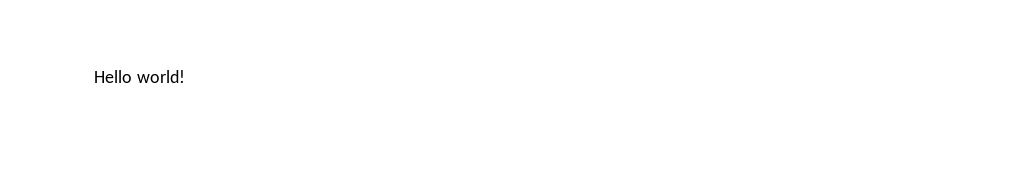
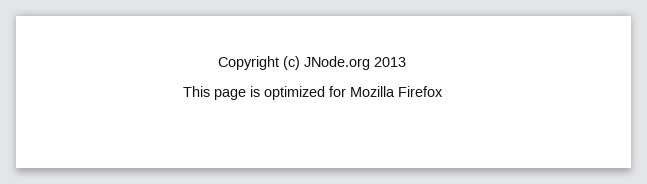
- Hello world!
+ Copyright (c) JNode.org 2013
+ This page is optimized for Mozilla Firefox

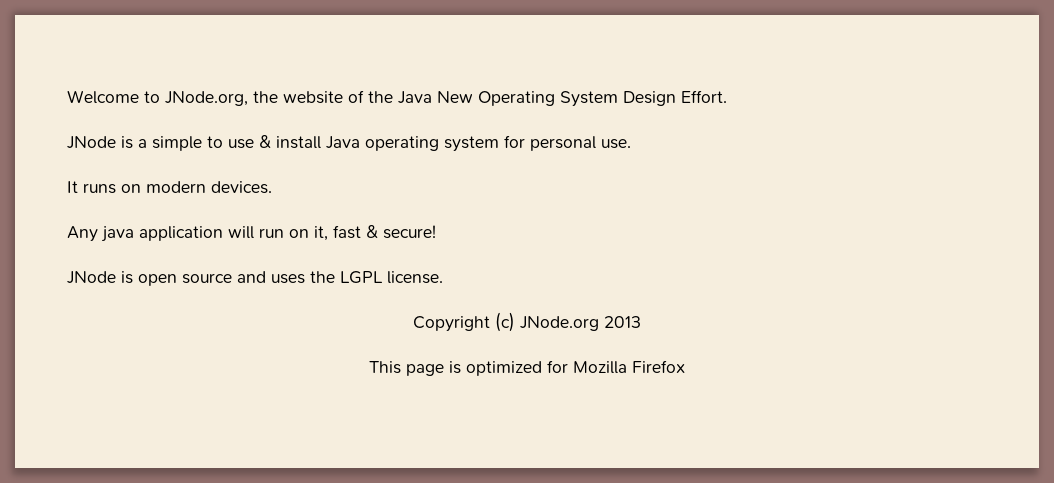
+ Welcome to JNode.org, the website of the Java New Operating System Design Effort.
+ JNode is a simple to use & install Java operating system for personal use.
+ It runs on modern devices.
+ Any java application will run on it, fast & secure!
+ JNode is open source and uses the LGPL license.

